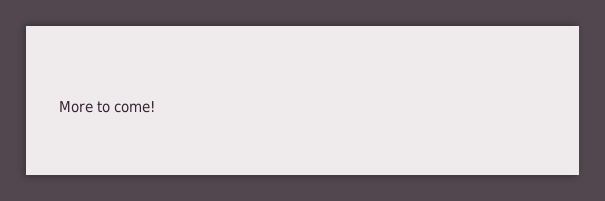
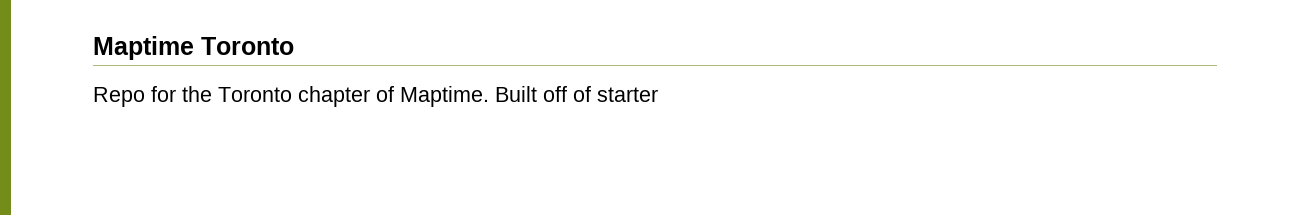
- More to come!
+ Maptime Toronto
+ Repo for the Toronto chapter of Maptime. Built off of starter

